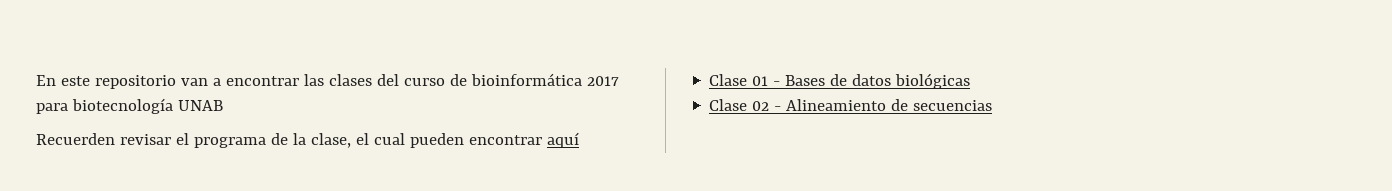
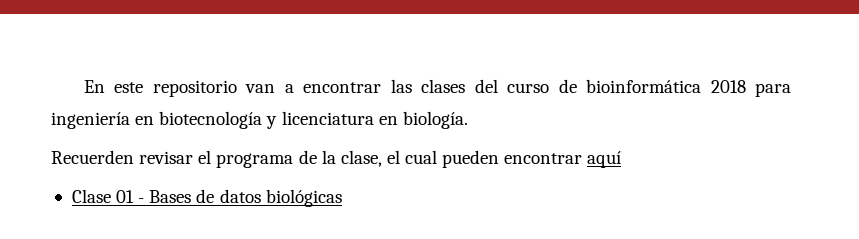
- En este repositorio van a encontrar las clases del curso de bioinformática 2017 para biotecnología UNAB
+ En este repositorio van a encontrar las clases del curso de bioinformática 2018 para ingeniería en biotecnología y licenciatura en biología.
- Clase 02 - Alineamiento de secuencias

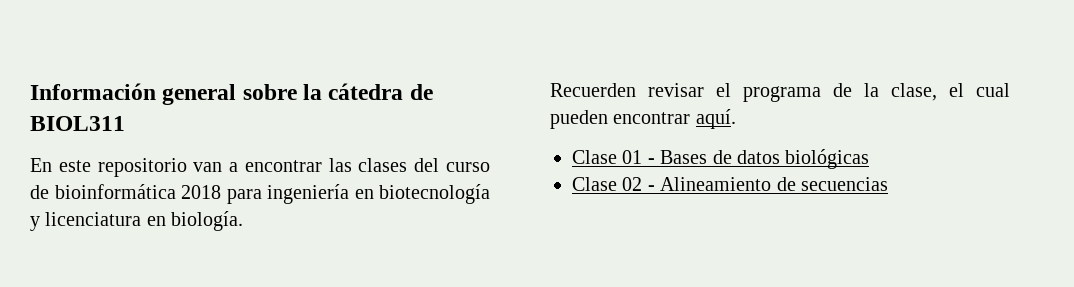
+ Información general sobre la cátedra de BIOL311
- Recuerden revisar el programa de la clase, el cual pueden encontrar aquí
+ Recuerden revisar el programa de la clase, el cual pueden encontrar aquí.
+ Clase 02 - Alineamiento de secuencias

